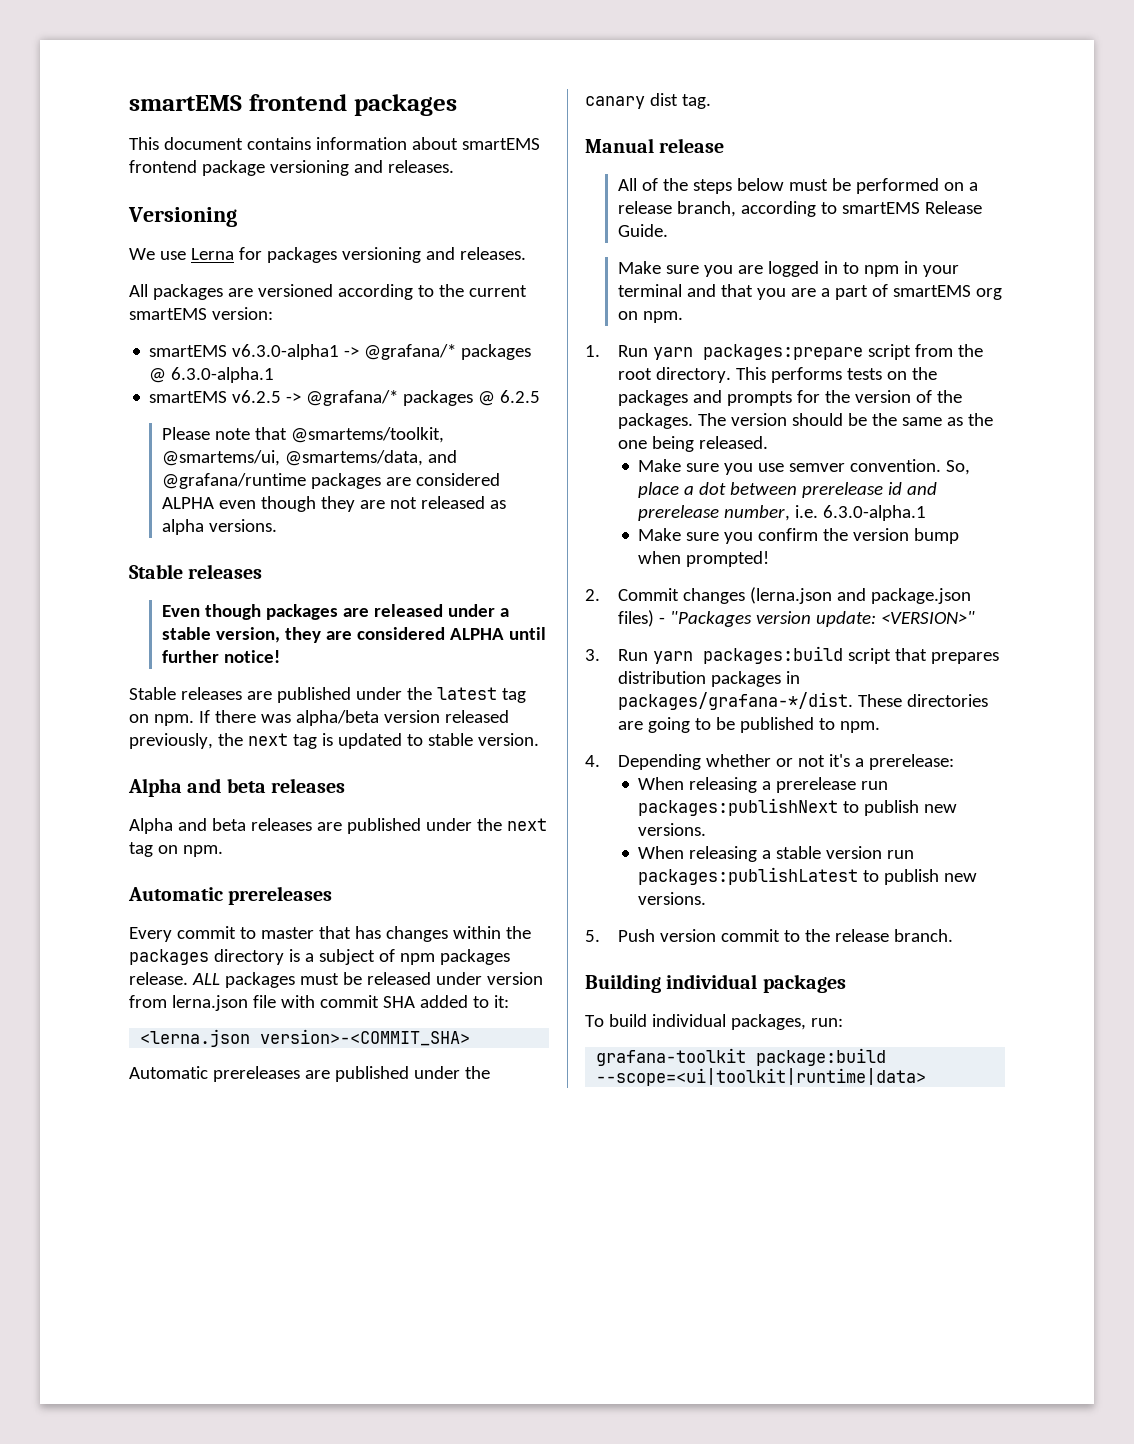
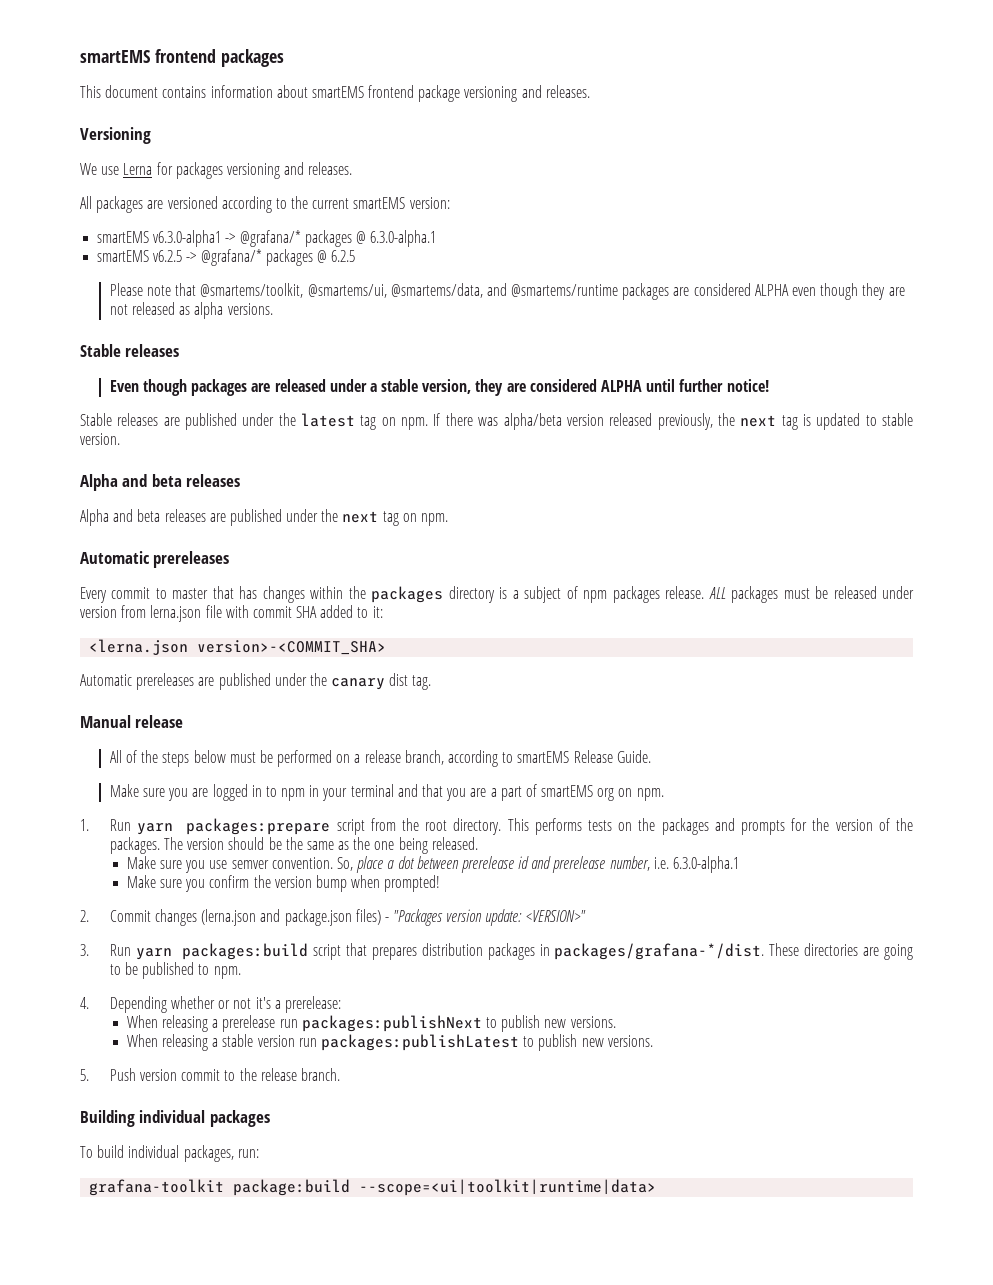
- Please note that @smartems/toolkit, @smartems/ui, @smartems/data, and @grafana/runtime packages are considered ALPHA even though they are not released as alpha versions.
+ Please note that @smartems/toolkit, @smartems/ui, @smartems/data, and @smartems/runtime packages are considered ALPHA even though they are not released as alpha versions.

